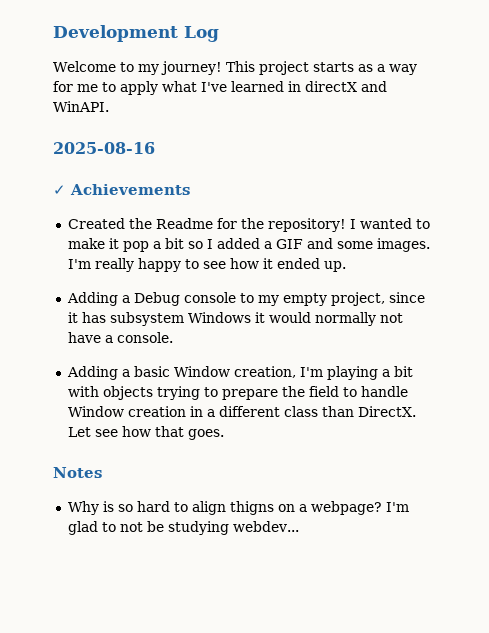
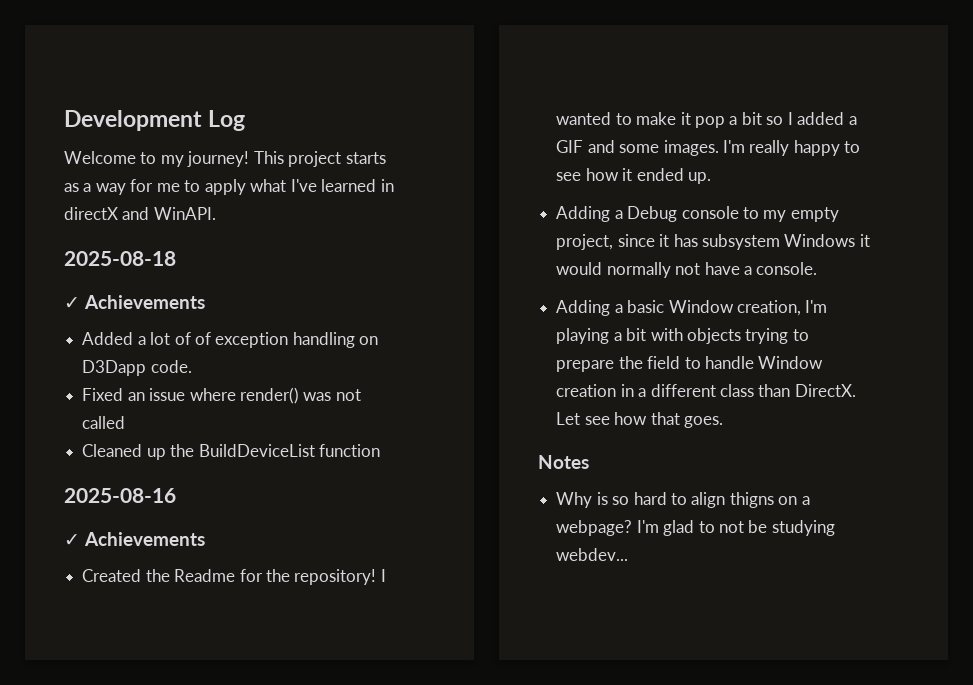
+ 2025-08-18
+ ✓ Achievements
+ Added a lot of of exception handling on D3Dapp code.
+ Fixed an issue where render() was not called
+ Cleaned up the BuildDeviceList function

